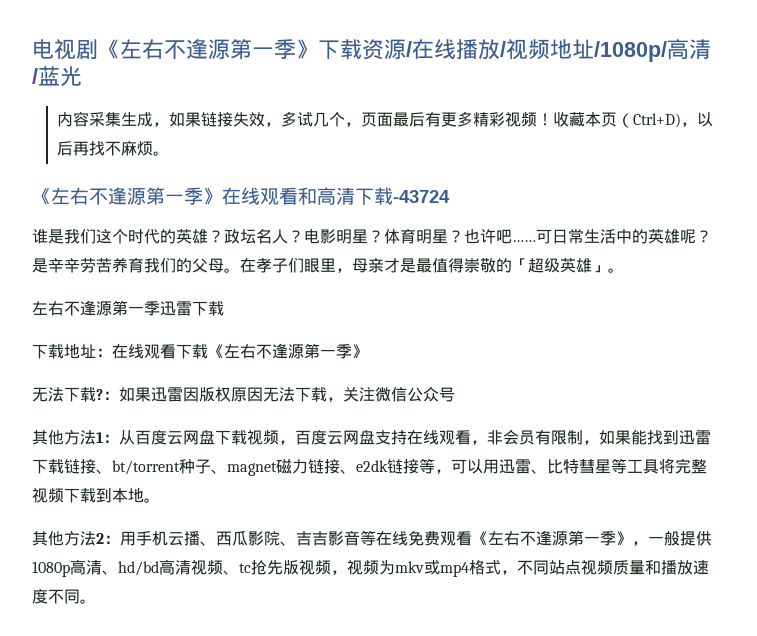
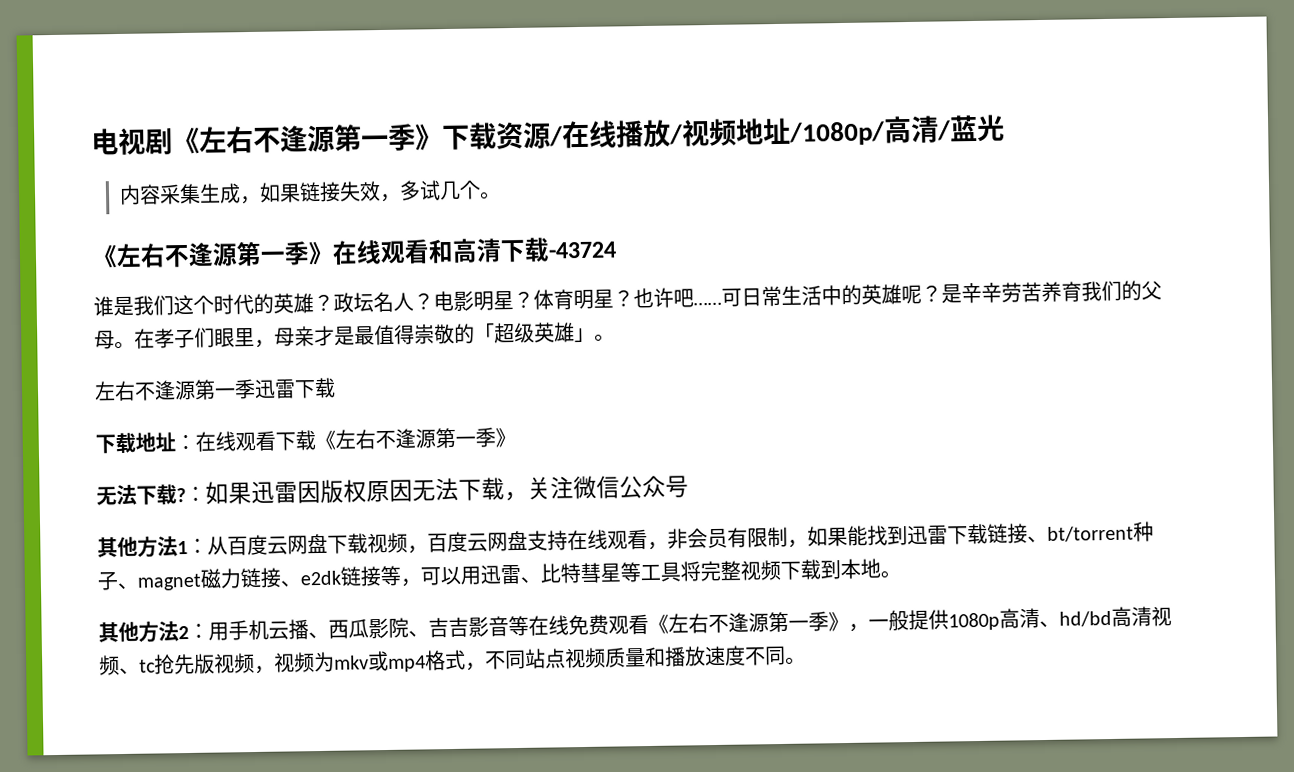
- 内容采集生成，如果链接失效，多试几个，页面最后有更多精彩视频！收藏本页（Ctrl+D)，以后再找不麻烦。
+ 内容采集生成，如果链接失效，多试几个。

